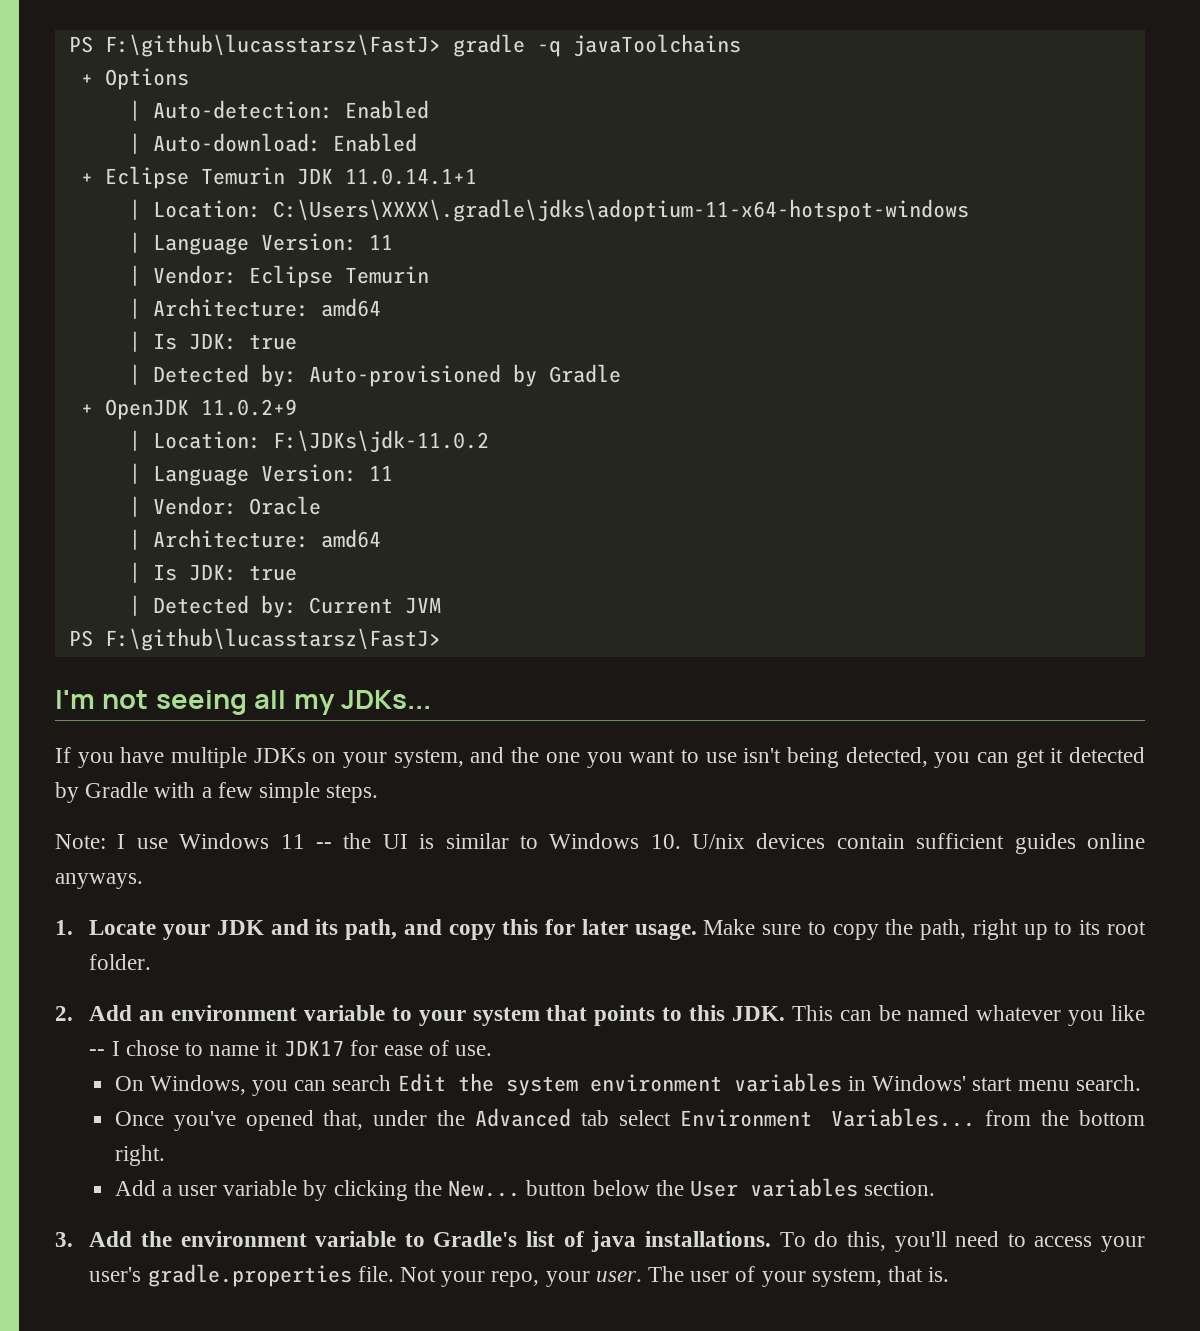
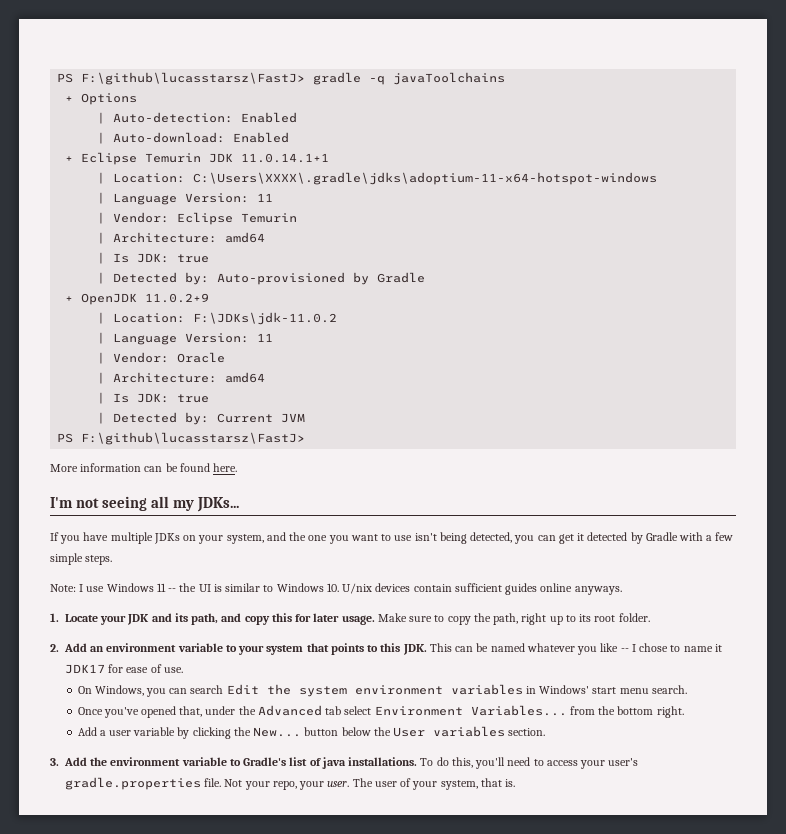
+ More information can be found here.

